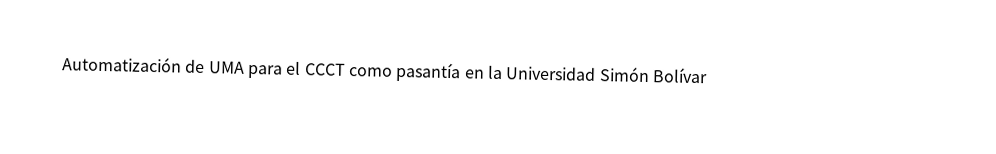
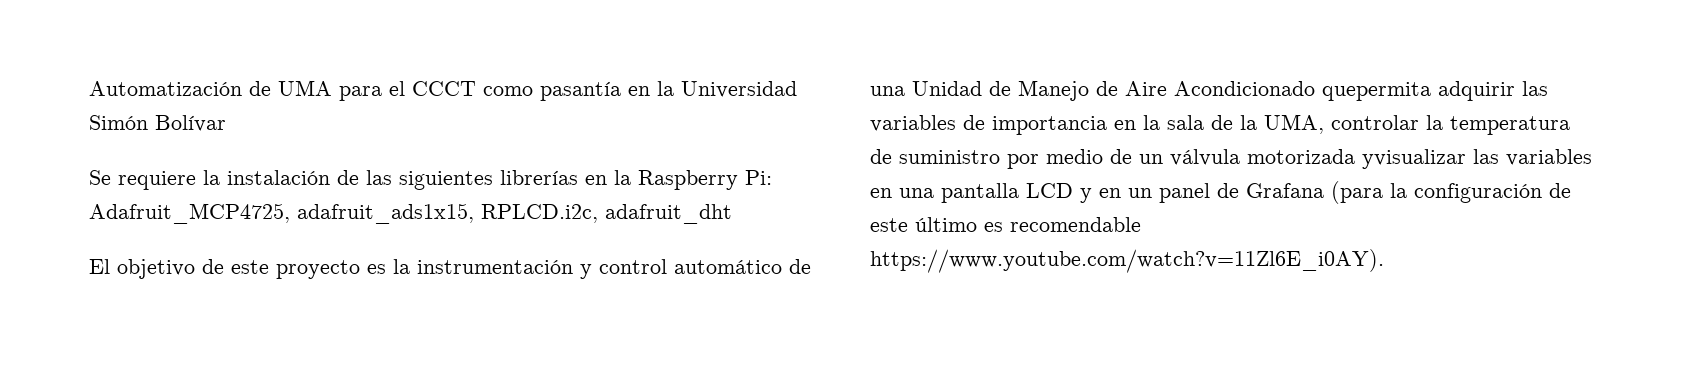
+ Se requiere la instalación de las siguientes librerías en la Raspberry Pi: Adafruit_MCP4725, adafruit_ads1x15, RPLCD.i2c, adafruit_dht
+ El objetivo de este proyecto es la instrumentación y control automático de una Unidad de Manejo de Aire Acondicionado quepermita adquirir las variables de importancia en la sala de la UMA, controlar la temperatura de suministro por medio de un válvula motorizada yvisualizar las variables en una pantalla LCD y en un panel de Grafana (para la configuración de este último es recomendable https://www.youtube.com/watch?v=11Zl6E_i0AY).

